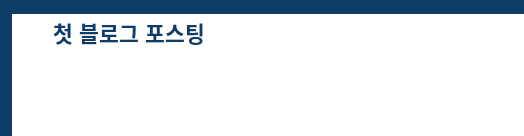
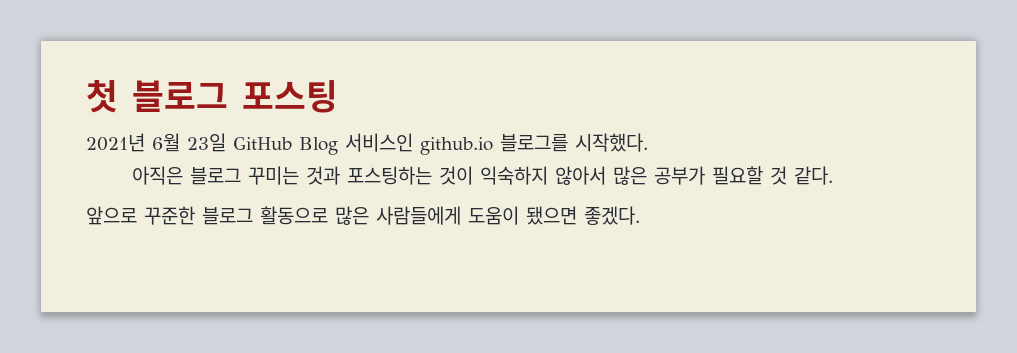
+ 2021년 6월 23일 GitHub Blog 서비스인 github.io 블로그를 시작했다.
+ 아직은 블로그 꾸미는 것과 포스팅하는 것이 익숙하지 않아서 많은 공부가 필요할 것 같다.
+ 앞으로 꾸준한 블로그 활동으로 많은 사람들에게 도움이 됐으면 좋겠다.

